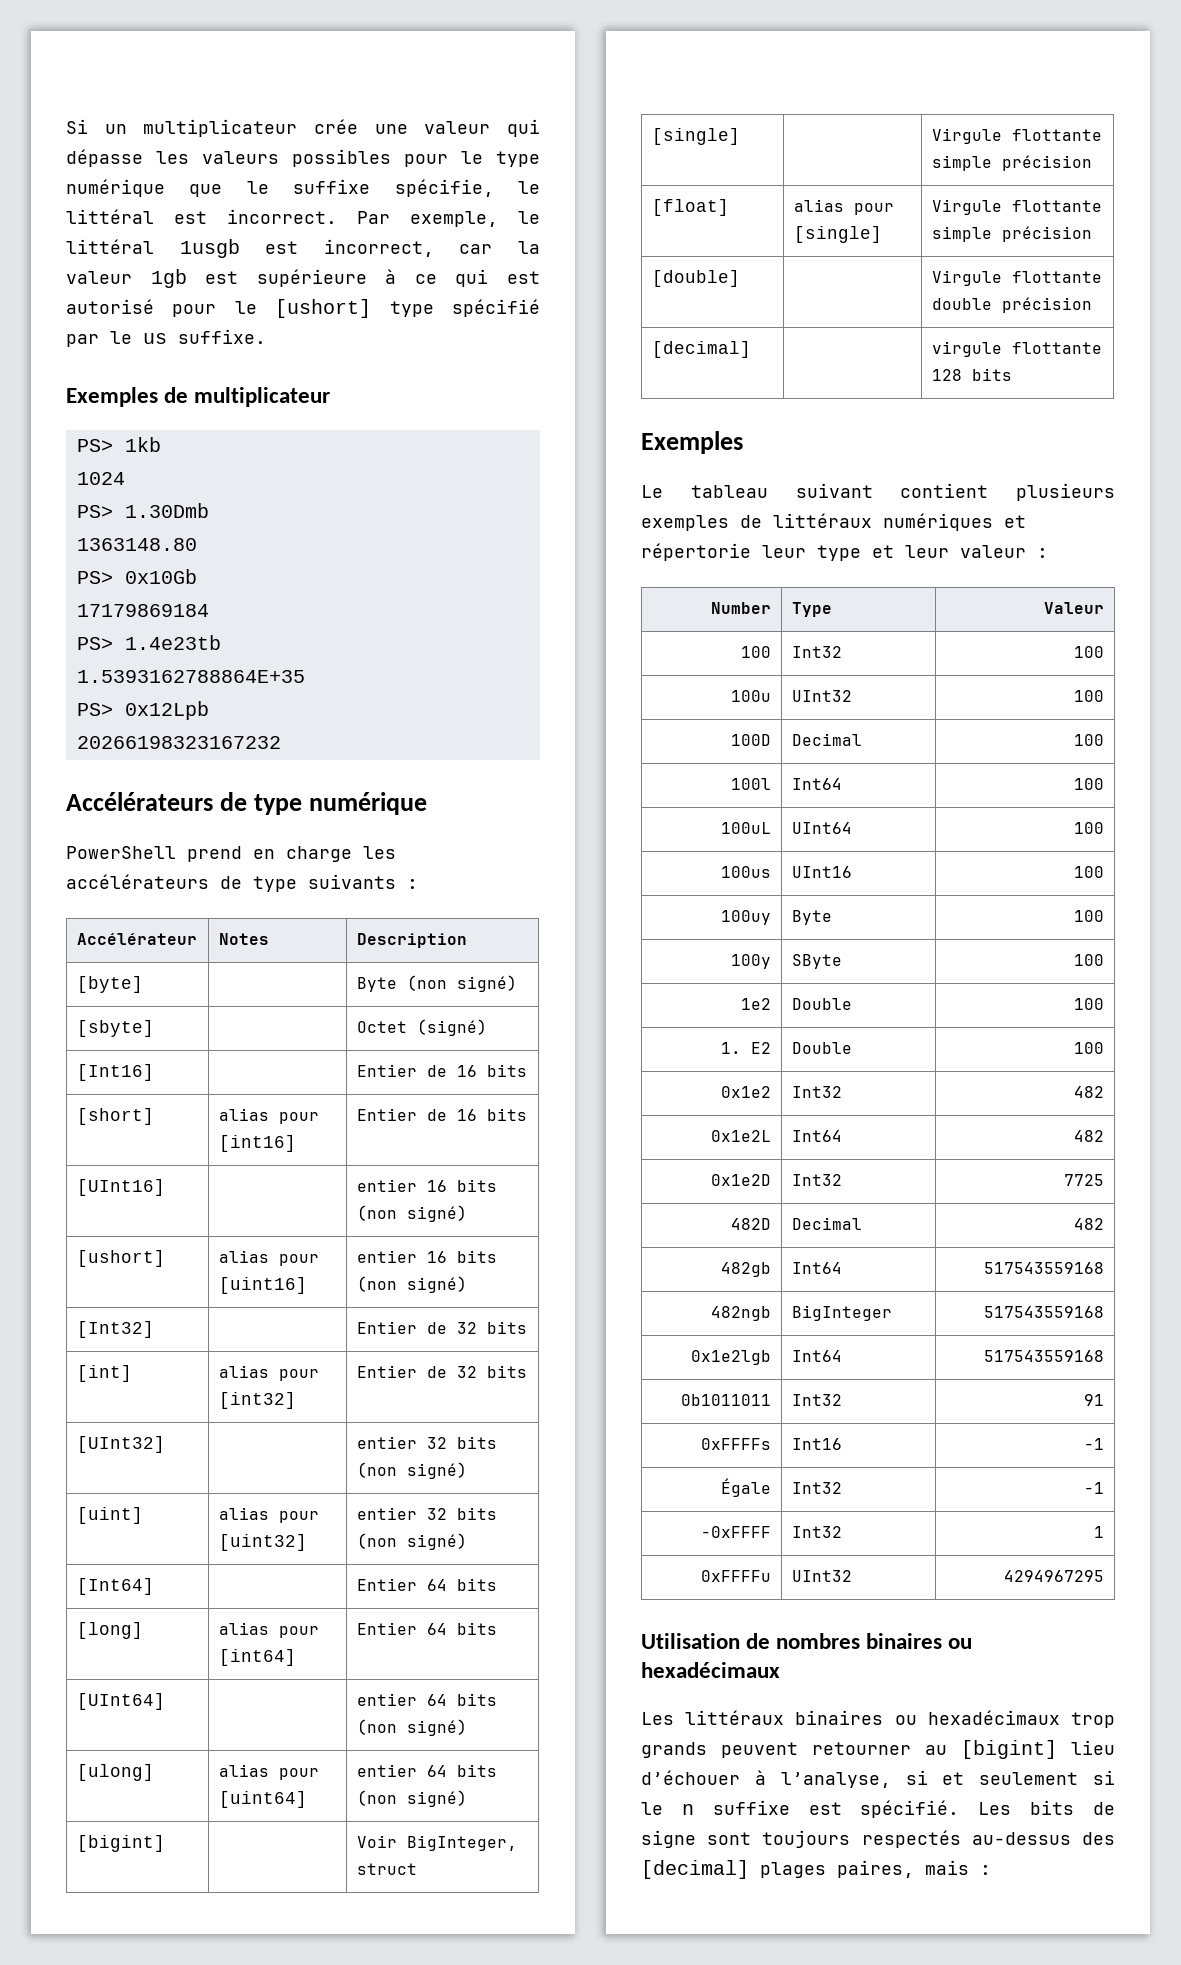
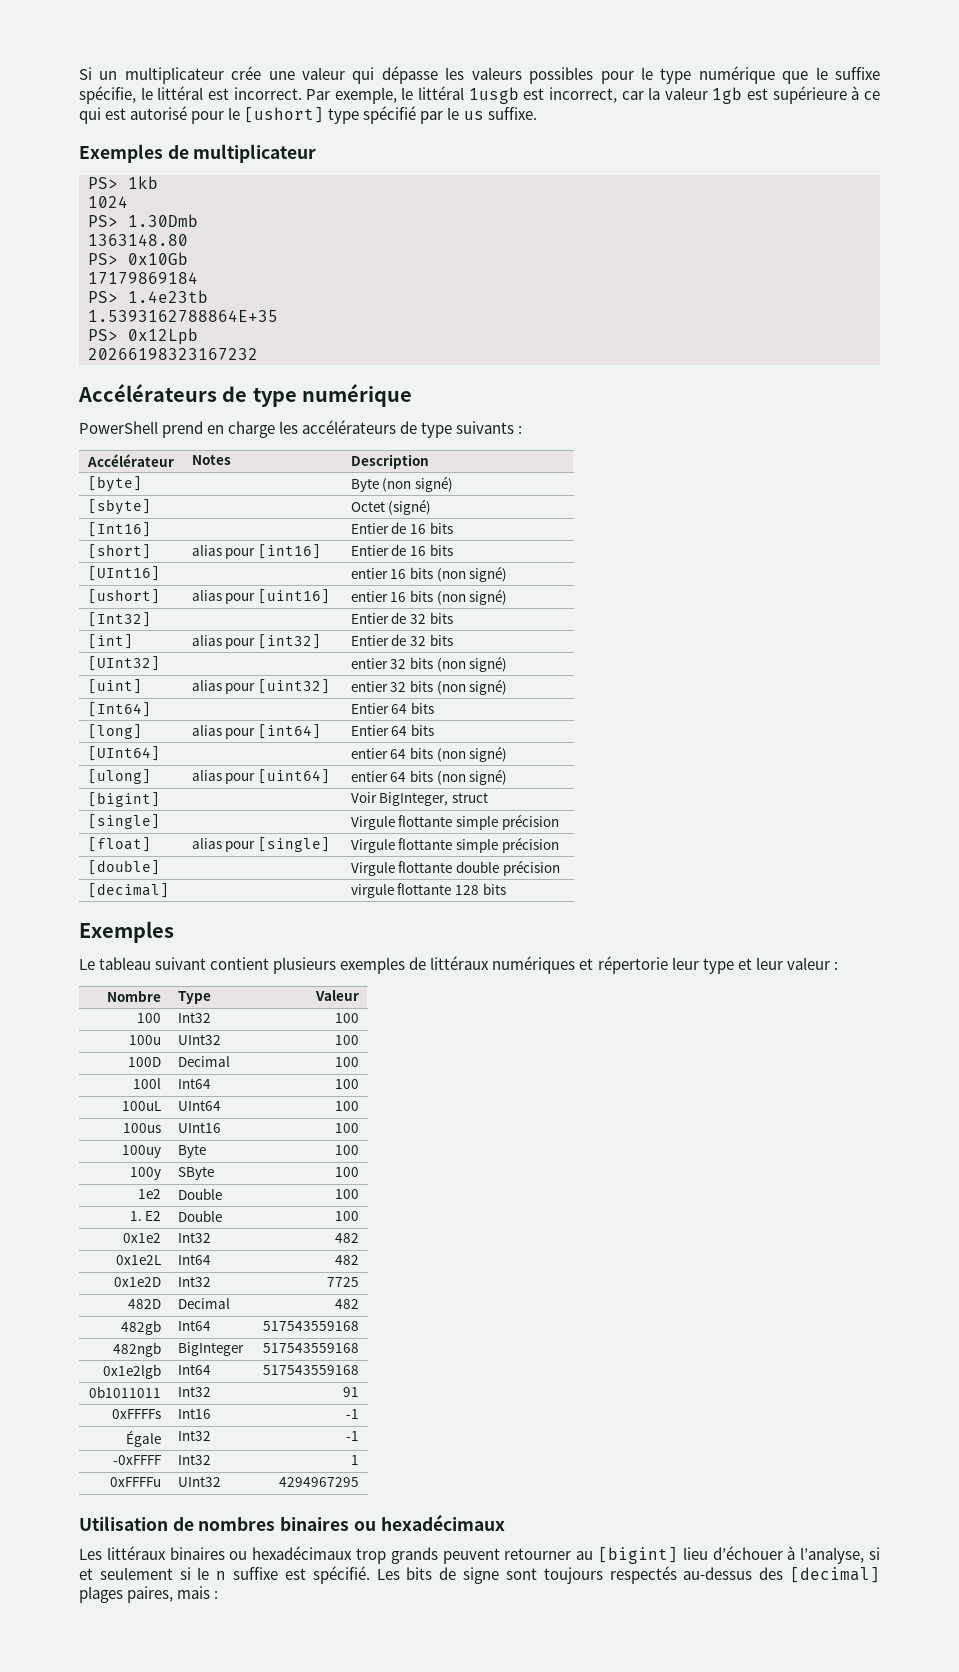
- Number | Type | Valeur
+ Nombre | Type | Valeur

